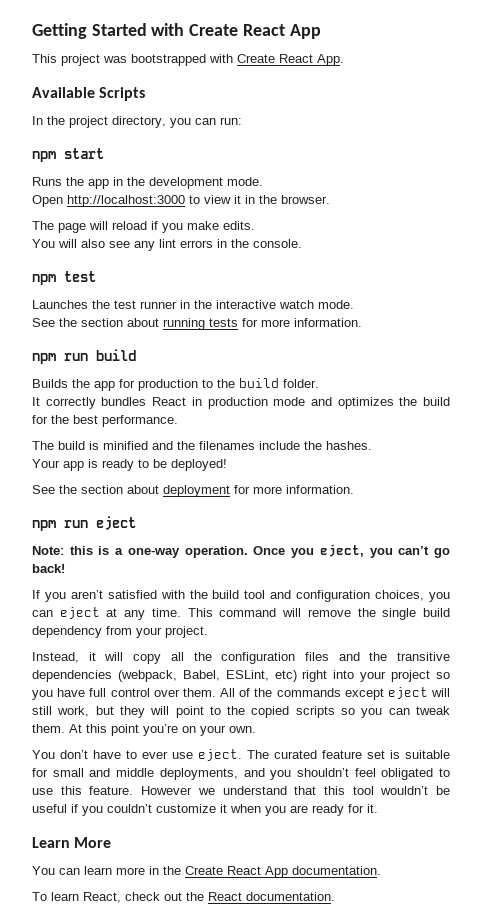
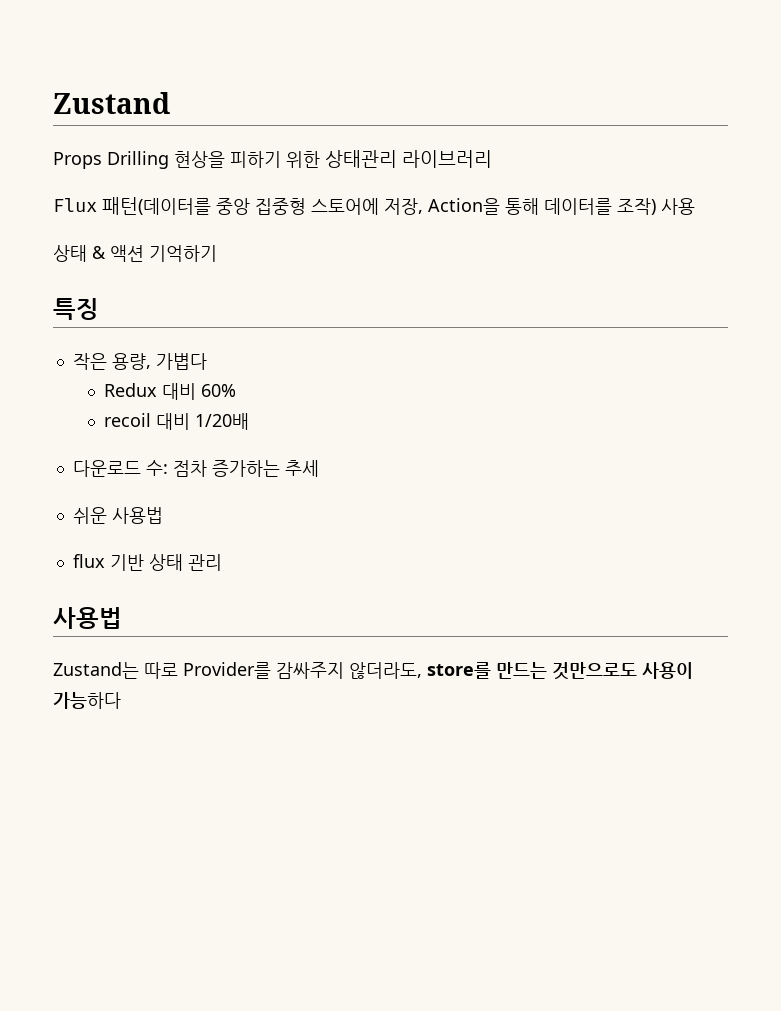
- Getting Started with Create React App
- This project was bootstrapped with Create React App.
- Available Scripts
- In the project directory, you can run:
- npm start
- Runs the app in the development mode.
- Open http://localhost:3000 to view it in the browser.
- The page will reload if you make edits.
- You will also see any lint errors in the console.
- npm test
- Launches the test runner in the interactive watch mode.
- See the section about running tests for more information.
- npm run build
- Builds the app for production to the build folder.
- It correctly bundles React in production mode and optimizes the build for the best performance.
- The build is minified and the filenames include the hashes.
- Your app is ready to be deployed!
- See the section about deployment for more information.
- npm run eject
- Note: this is a one-way operation. Once you eject, you can’t go back!
- If you aren’t satisfied with the build tool and configuration choices, you can eject at any time. This command will remove the single build dependency from your project.
- Instead, it will copy all the configuration files and the transitive dependencies (webpack, Babel, ESLint, etc) right into your project so you have full control over them. All of the commands except eject will still work, but they will point to the copied scripts so you can tweak them. At this point you’re on your own.
- You don’t have to ever use eject. The curated feature set is suitable for small and middle deployments, and you shouldn’t feel obligated to use this feature. However we understand that this tool wouldn’t be useful if you couldn’t customize it when you are ready for it.
- Learn More
- You can learn more in the Create React App documentation.
- To learn React, check out the React documentation.
+ Zustand
+ Props Drilling 현상을 피하기 위한 상태관리 라이브러리
+ Flux 패턴(데이터를 중앙 집중형 스토어에 저장, Action을 통해 데이터를 조작) 사용
+ 상태 & 액션 기억하기
+ 특징
+ 작은 용량, 가볍다
+ Redux 대비 60%
+ recoil 대비 1/20배
+ 다운로드 수: 점차 증가하는 추세
+ 쉬운 사용법
+ flux 기반 상태 관리
+ 사용법
+ Zustand는 따로 Provider를 감싸주지 않더라도, store를 만드는 것만으로도 사용이 가능하다

